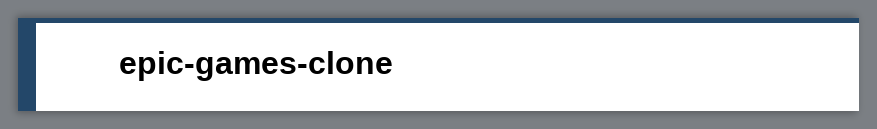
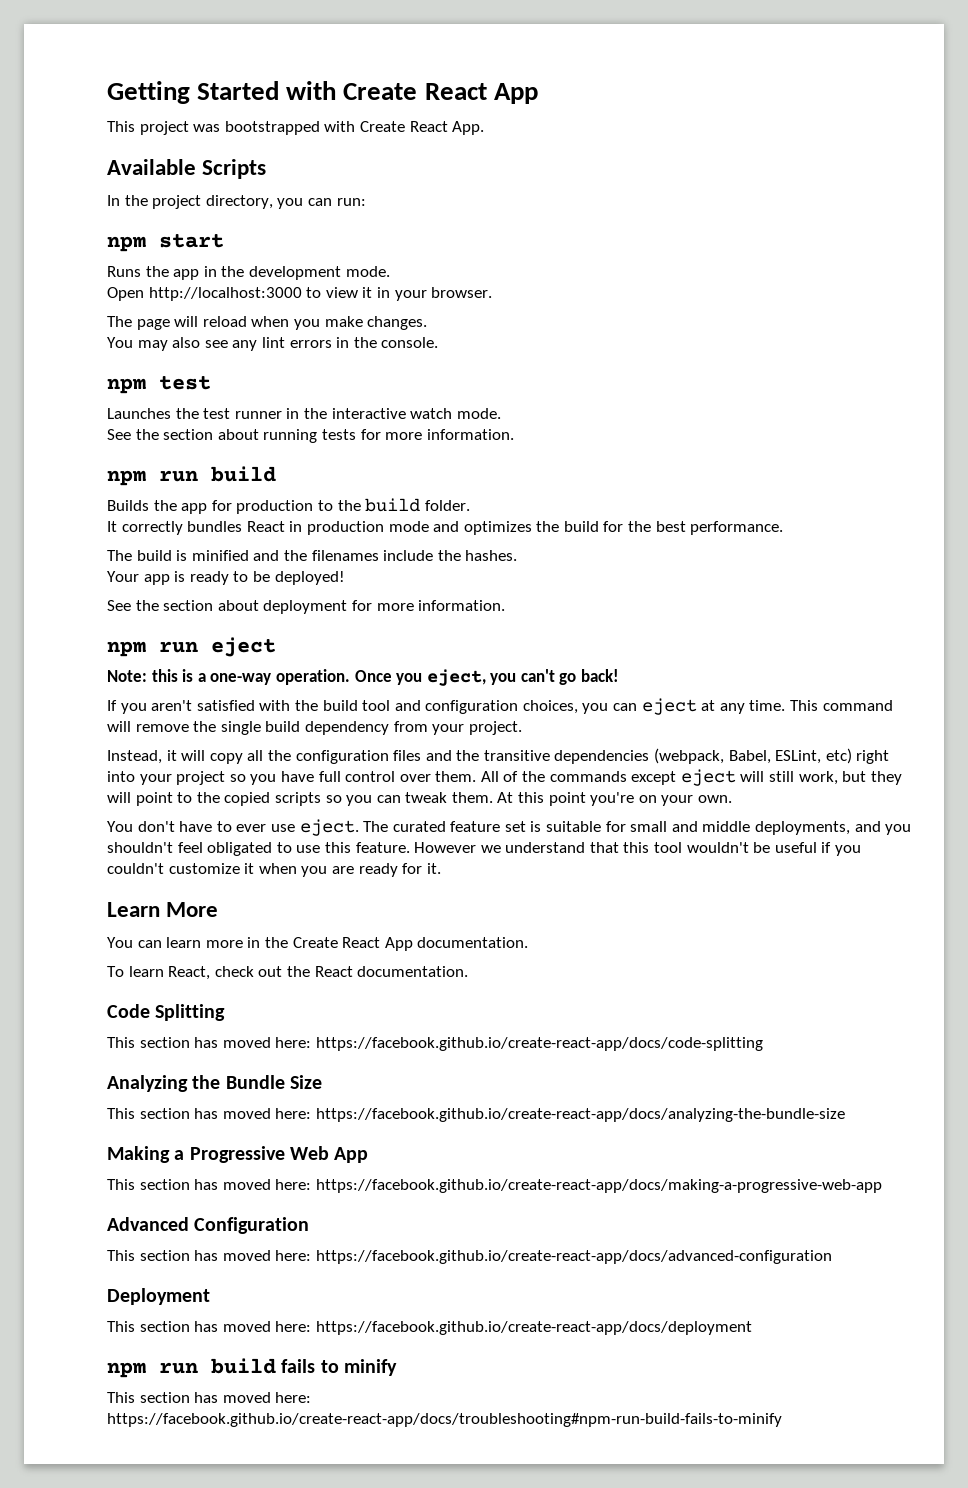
- epic-games-clone
+ Getting Started with Create React App
+ This project was bootstrapped with Create React App.
+ Available Scripts
+ In the project directory, you can run:
+ npm start
+ Runs the app in the development mode.
+ Open http://localhost:3000 to view it in your browser.
+ The page will reload when you make changes.
+ You may also see any lint errors in the console.
+ npm test
+ Launches the test runner in the interactive watch mode.
+ See the section about running tests for more information.
+ npm run build
+ Builds the app for production to the build folder.
+ It correctly bundles React in production mode and optimizes the build for the best performance.
+ The build is minified and the filenames include the hashes.
+ Your app is ready to be deployed!
+ See the section about deployment for more information.
+ npm run eject
+ Note: this is a one-way operation. Once you eject, you can't go back!
+ If you aren't satisfied with the build tool and configuration choices, you can eject at any time. This command will remove the single build dependency from your project.
+ Instead, it will copy all the configuration files and the transitive dependencies (webpack, Babel, ESLint, etc) right into your project so you have full control over them. All of the commands except eject will still work, but they will point to the copied scripts so you can tweak them. At this point you're on your own.
+ You don't have to ever use eject. The curated feature set is suitable for small and middle deployments, and you shouldn't feel obligated to use this feature. However we understand that this tool wouldn't be useful if you couldn't customize it when you are ready for it.
+ Learn More
+ You can learn more in the Create React App documentation.
+ To learn React, check out the React documentation.
+ Code Splitting
+ This section has moved here: https://facebook.github.io/create-react-app/docs/code-splitting
+ Analyzing the Bundle Size
+ This section has moved here: https://facebook.github.io/create-react-app/docs/analyzing-the-bundle-size
+ Making a Progressive Web App
+ This section has moved here: https://facebook.github.io/create-react-app/docs/making-a-progressive-web-app
+ Advanced Configuration
+ This section has moved here: https://facebook.github.io/create-react-app/docs/advanced-configuration
+ Deployment
+ This section has moved here: https://facebook.github.io/create-react-app/docs/deployment
+ npm run build fails to minify
+ This section has moved here: https://facebook.github.io/create-react-app/docs/troubleshooting#npm-run-build-fails-to-minify

